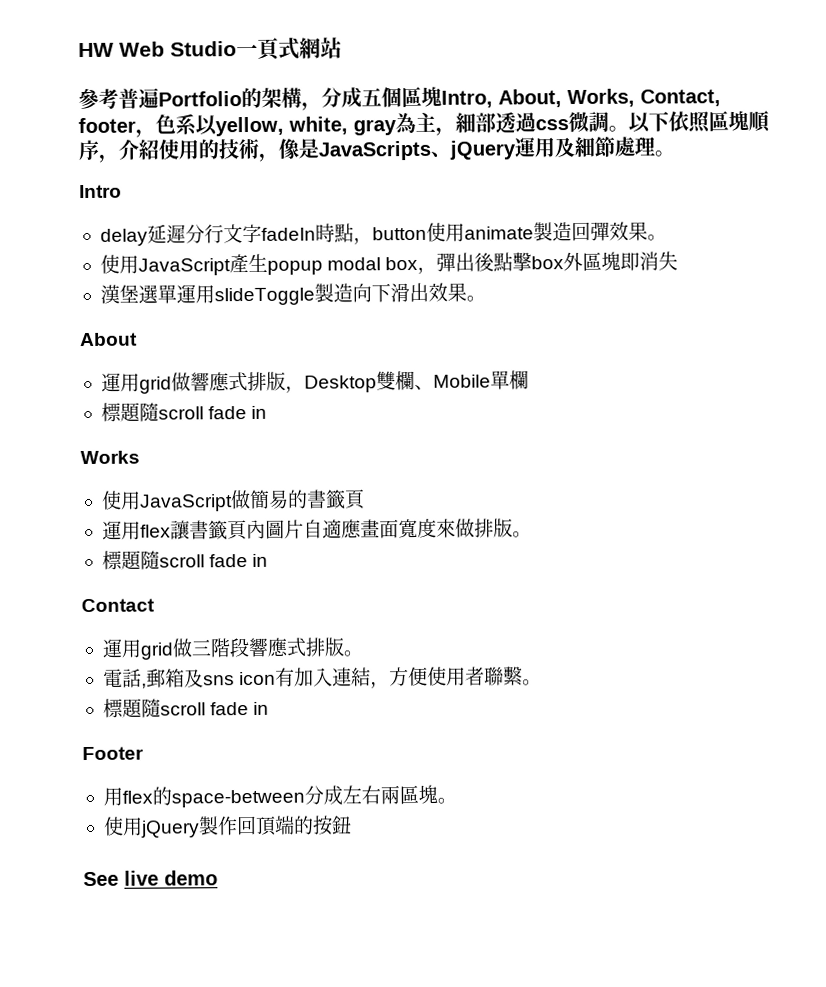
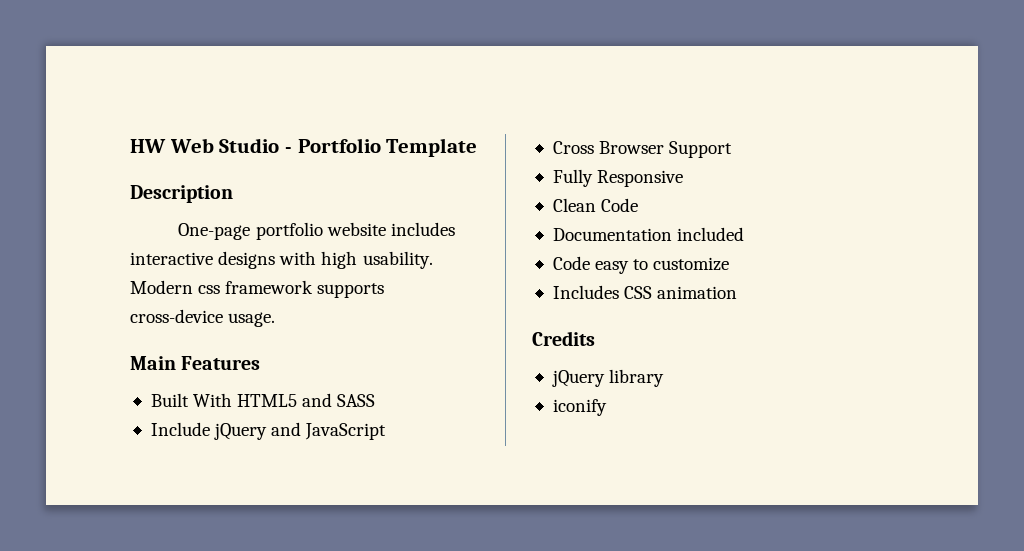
- HW Web Studio一頁式網站
- 參考普遍Portfolio的架構，分成五個區塊Intro, About, Works, Contact, footer，色系以yellow, white, gray為主，細部透過css微調。以下依照區塊順序，介紹使用的技術，像是JavaScripts、jQuery運用及細節處理。
- Intro
- delay延遲分行文字fadeIn時點，button使用animate製造回彈效果。
- 使用JavaScript產生popup modal box，彈出後點擊box外區塊即消失
- 漢堡選單運用slideToggle製造向下滑出效果。
- About
- 運用grid做響應式排版，Desktop雙欄、Mobile單欄
- 標題隨scroll fade in
- Works
- 使用JavaScript做簡易的書籤頁
- 運用flex讓書籤頁內圖片自適應畫面寬度來做排版。
- 標題隨scroll fade in
- Contact
- 運用grid做三階段響應式排版。
- 電話,郵箱及sns icon有加入連結，方便使用者聯繫。
- 標題隨scroll fade in
- Footer
- 用flex的space-between分成左右兩區塊。
- 使用jQuery製作回頂端的按鈕
- See live demo
+ HW Web Studio - Portfolio Template
+ Description
+ One-page portfolio website includes interactive designs with high usability. Modern css framework supports cross-device usage.
+ Main Features
+ Built With HTML5 and SASS
+ Include jQuery and JavaScript
+ Cross Browser Support
+ Fully Responsive
+ Clean Code
+ Documentation included
+ Code easy to customize
+ Includes CSS animation
+ Credits
+ jQuery library
+ iconify

